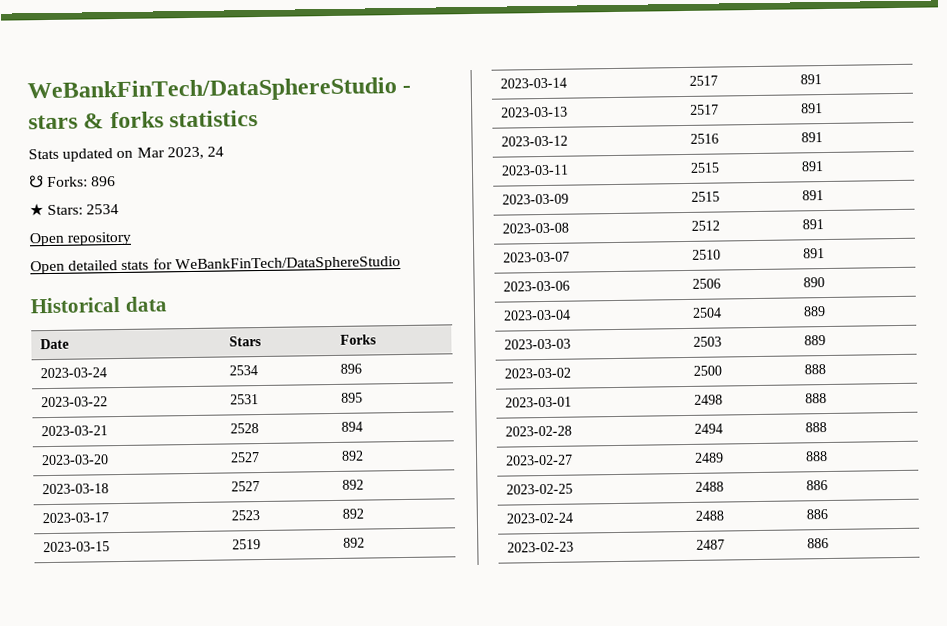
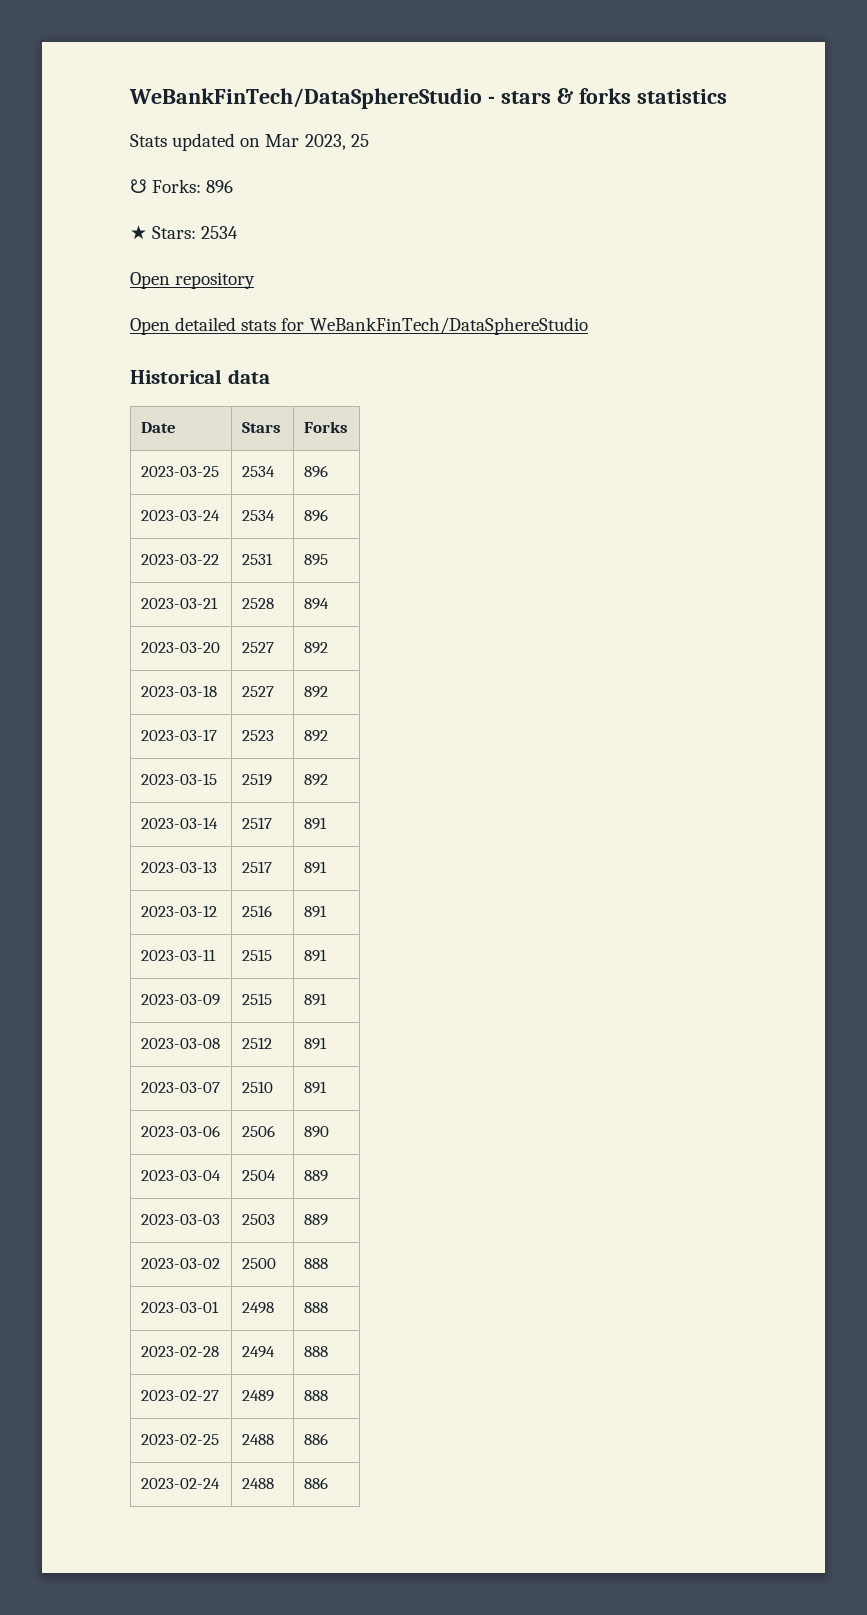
- Stats updated on Mar 2023, 24
+ Stats updated on Mar 2023, 25
+ 2023-03-25 | 2534 | 896
- 2023-02-23 | 2487 | 886

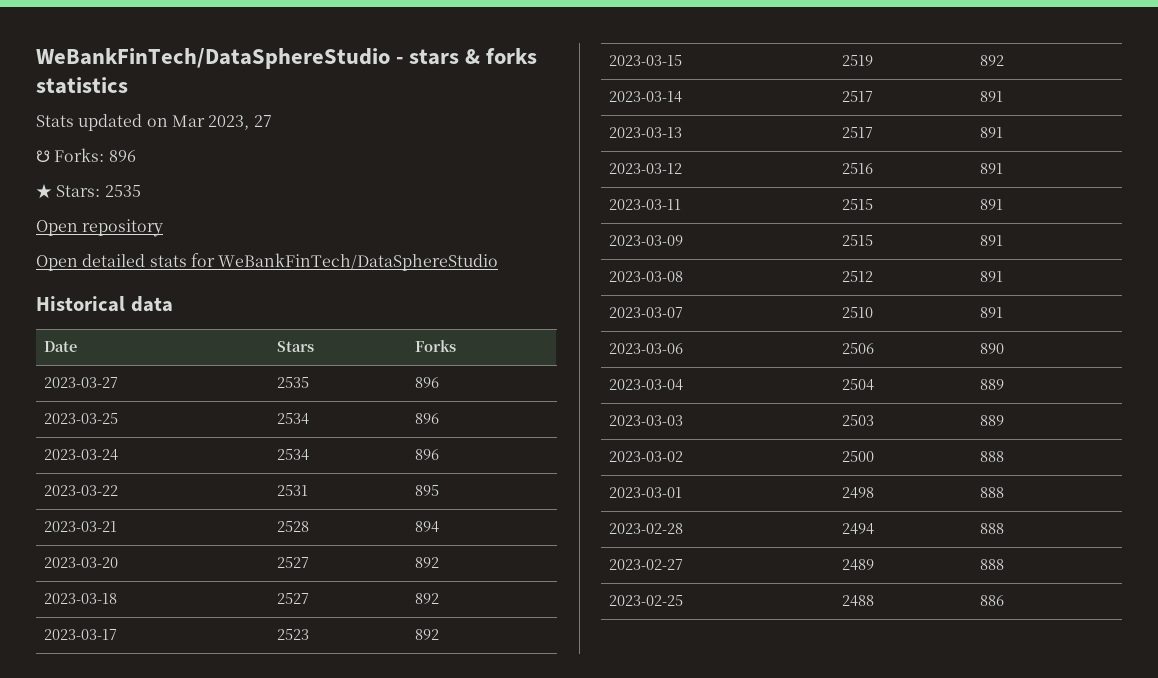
- Stats updated on Mar 2023, 25
+ Stats updated on Mar 2023, 27
- ★ Stars: 2534
+ ★ Stars: 2535
+ 2023-03-27 | 2535 | 896
- 2023-02-24 | 2488 | 886

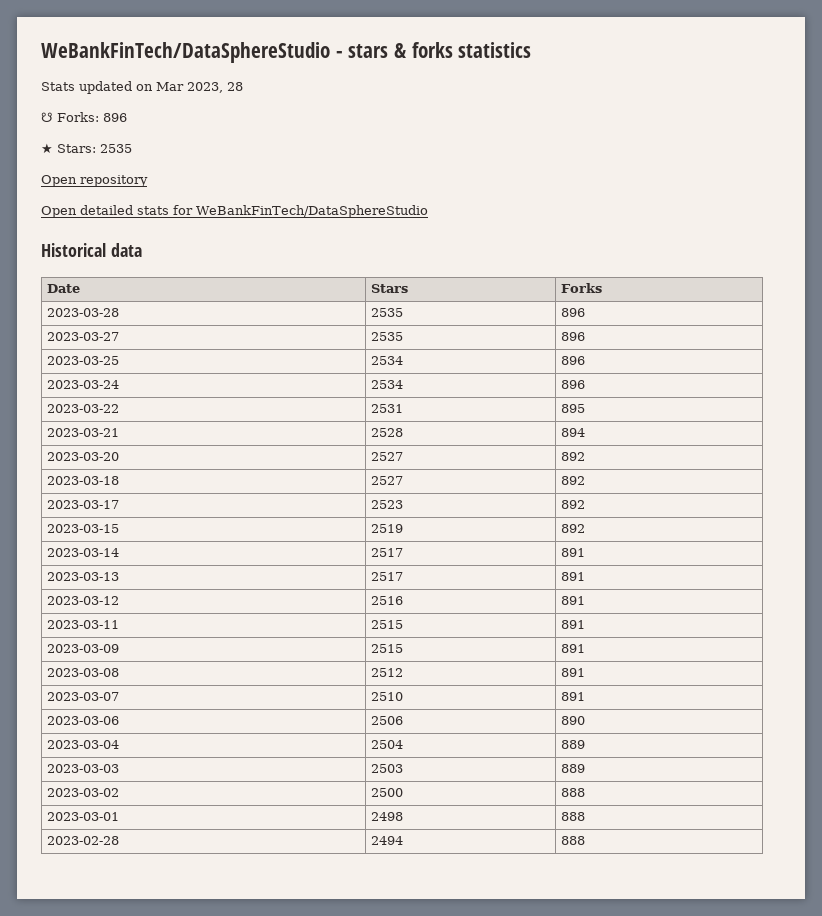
- Stats updated on Mar 2023, 27
+ Stats updated on Mar 2023, 28
+ 2023-03-28 | 2535 | 896
- 2023-02-27 | 2489 | 888
- 2023-02-25 | 2488 | 886

